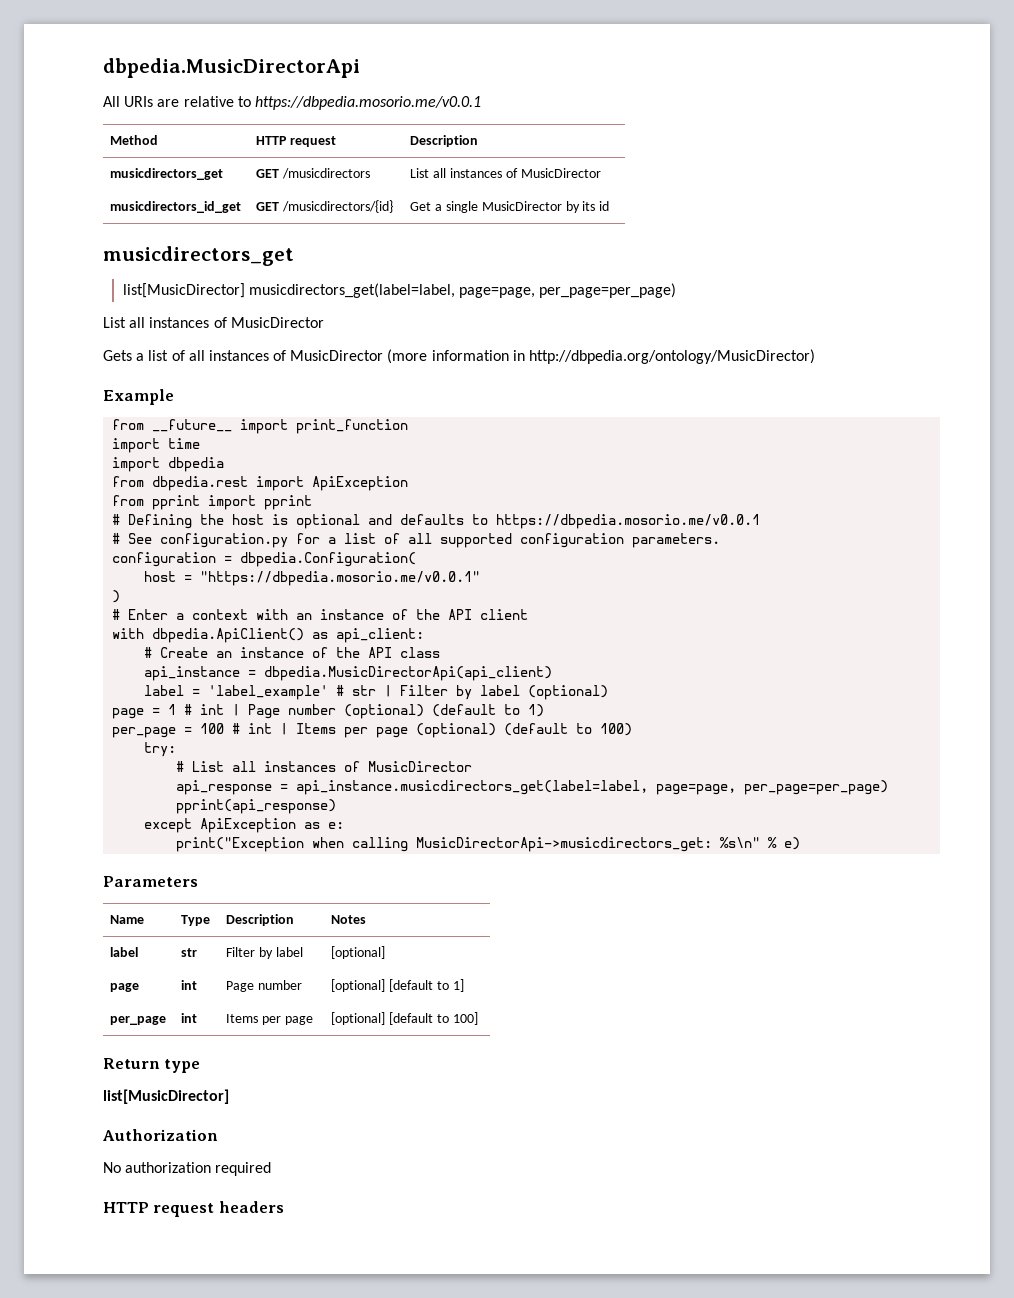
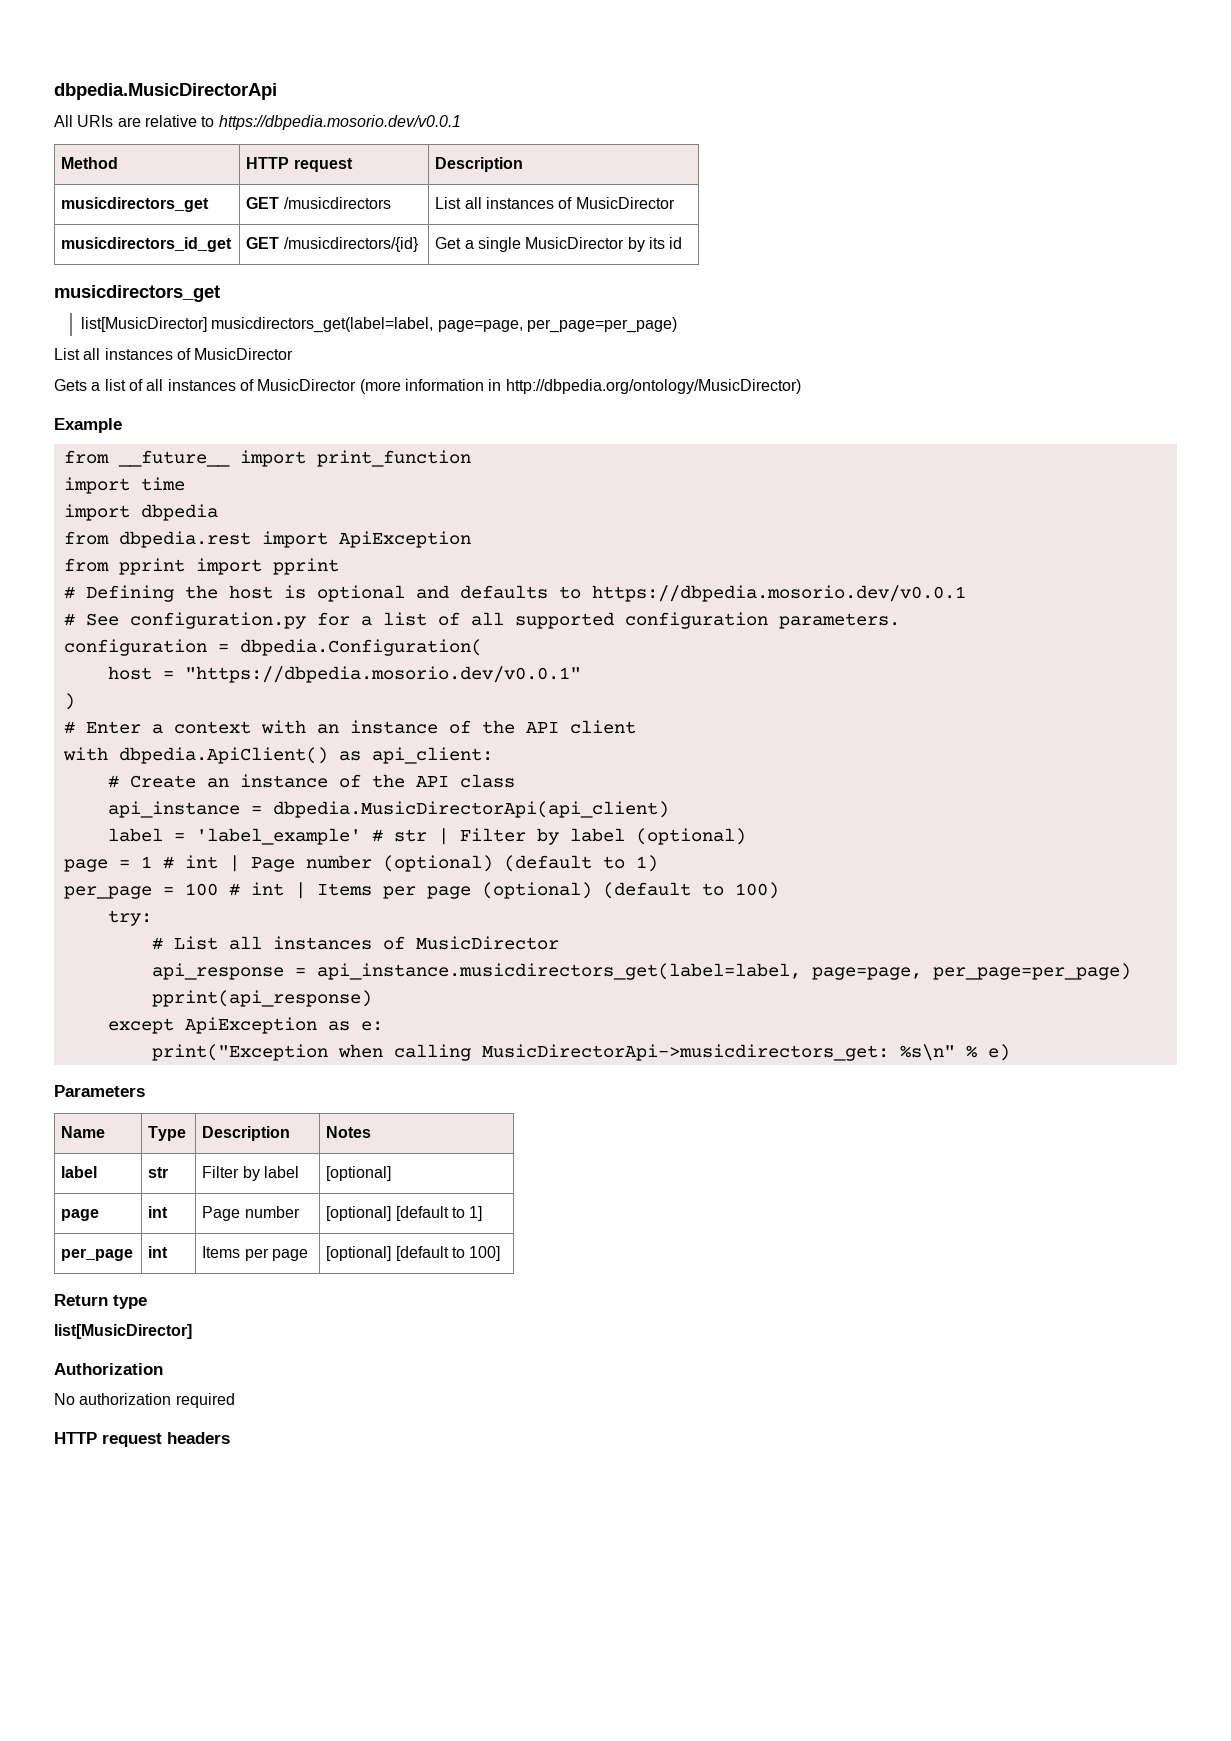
- All URIs are relative to https://dbpedia.mosorio.me/v0.0.1
+ All URIs are relative to https://dbpedia.mosorio.dev/v0.0.1
- # Defining the host is optional and defaults to https://dbpedia.mosorio.me/v0.0.1
+ # Defining the host is optional and defaults to https://dbpedia.mosorio.dev/v0.0.1
- host = "https://dbpedia.mosorio.me/v0.0.1"
+ host = "https://dbpedia.mosorio.dev/v0.0.1"

